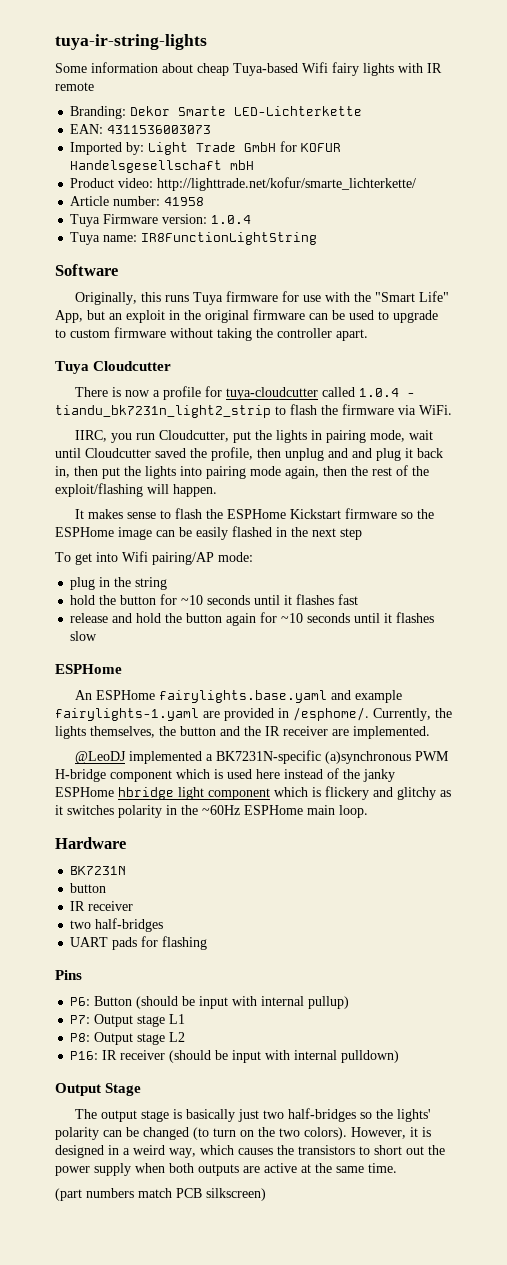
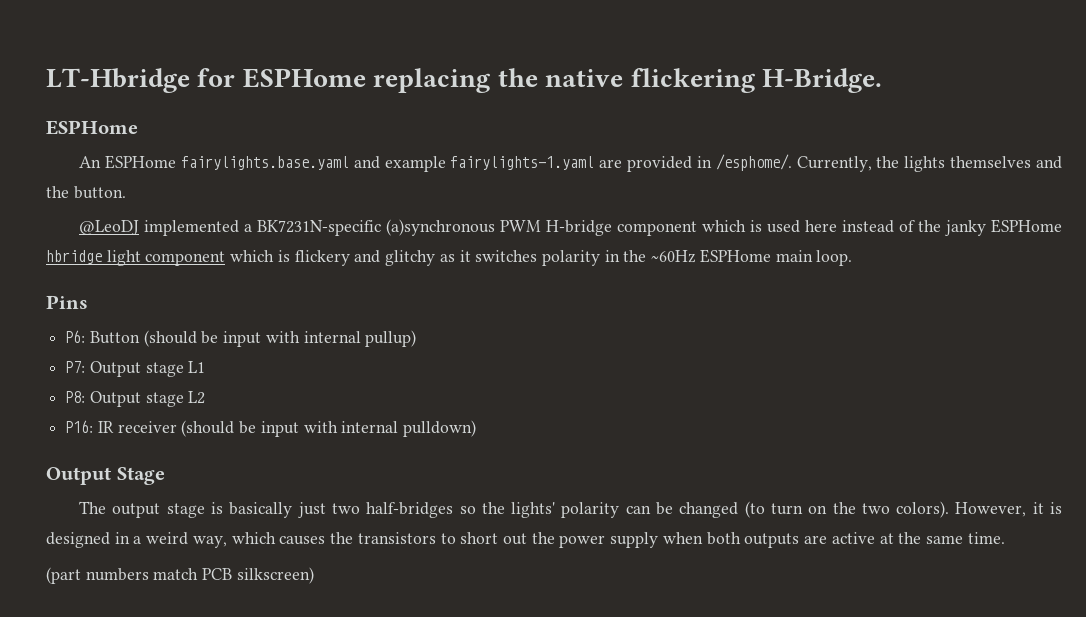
- tuya-ir-string-lights
- Some information about cheap Tuya-based Wifi fairy lights with IR remote
- Branding: Dekor Smarte LED-Lichterkette
- EAN: 4311536003073
- Imported by: Light Trade GmbH for KOFUR Handelsgesellschaft mbH
- Product video: http://lighttrade.net/kofur/smarte_lichterkette/
- Article number: 41958
- Tuya Firmware version: 1.0.4
- Tuya name: IR8FunctionLightString
- Software
- Originally, this runs Tuya firmware for use with the "Smart Life" App, but an exploit in the original firmware can be used to upgrade to custom firmware without taking the controller apart.
- Tuya Cloudcutter
- There is now a profile for tuya-cloudcutter called 1.0.4 - tiandu_bk7231n_light2_strip to flash the firmware via WiFi.
- IIRC, you run Cloudcutter, put the lights in pairing mode, wait until Cloudcutter saved the profile, then unplug and and plug it back in, then put the lights into pairing mode again, then the rest of the exploit/flashing will happen.
- It makes sense to flash the ESPHome Kickstart firmware so the ESPHome image can be easily flashed in the next step
- To get into Wifi pairing/AP mode:
- plug in the string
- hold the button for ~10 seconds until it flashes fast
- release and hold the button again for ~10 seconds until it flashes slow
+ LT-Hbridge for ESPHome replacing the native flickering H-Bridge.
- Currently, the lights themselves, the button and the IR receiver are implemented.
+ Currently, the lights themselves and the button.
- Hardware
- BK7231N
- button
- IR receiver
- two half-bridges
- UART pads for flashing

